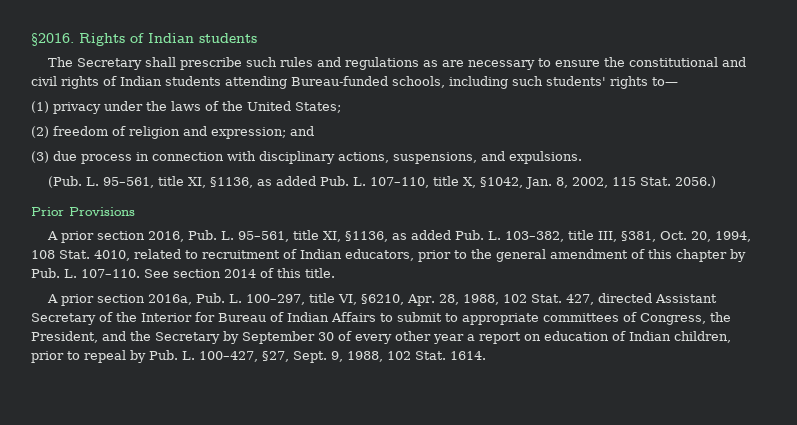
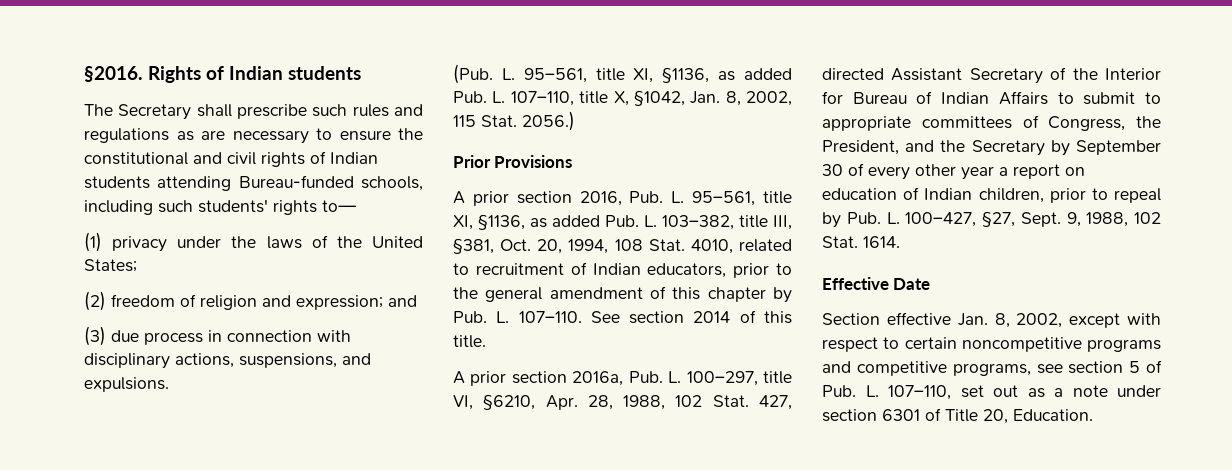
+ Effective Date
+ Section effective Jan. 8, 2002, except with respect to certain noncompetitive programs and competitive programs, see section 5 of Pub. L. 107–110, set out as a note under section 6301 of Title 20, Education.

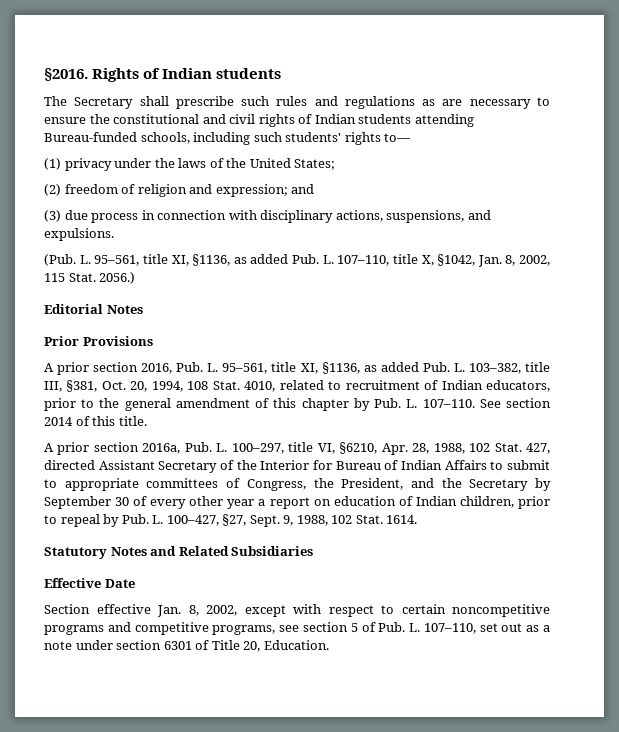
+ Editorial Notes
+ Statutory Notes and Related Subsidiaries

